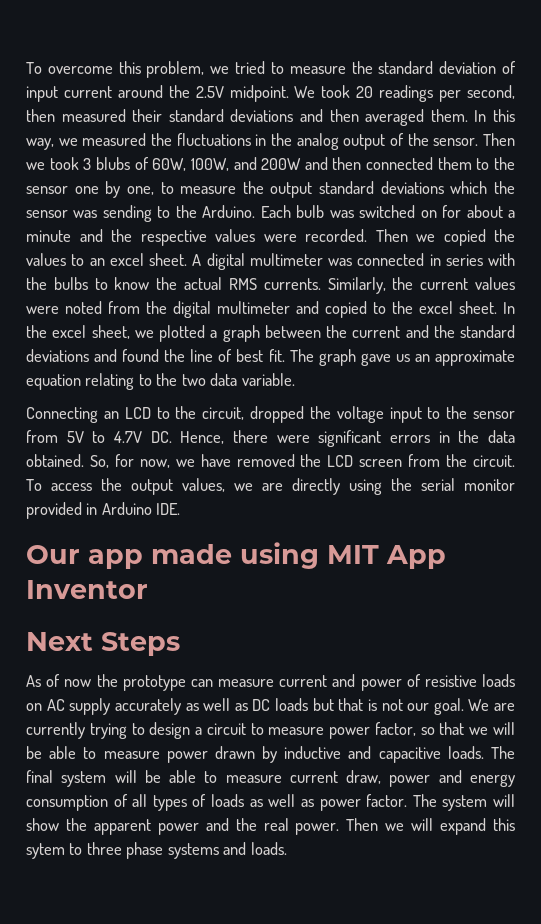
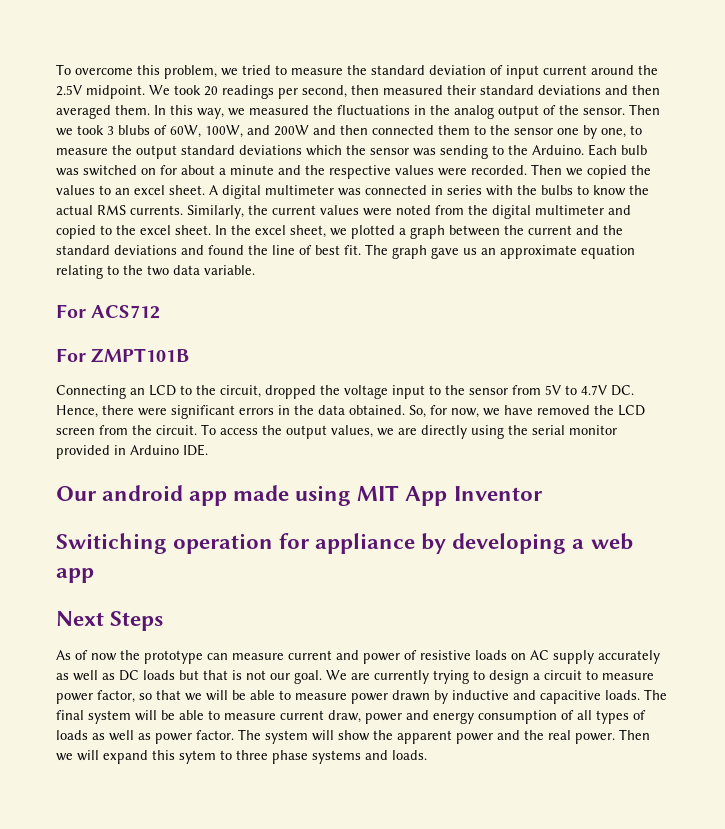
+ For ACS712
+ For ZMPT101B
- Our app made using MIT App Inventor
+ Our android app made using MIT App Inventor
+ Switiching operation for appliance by developing a web app

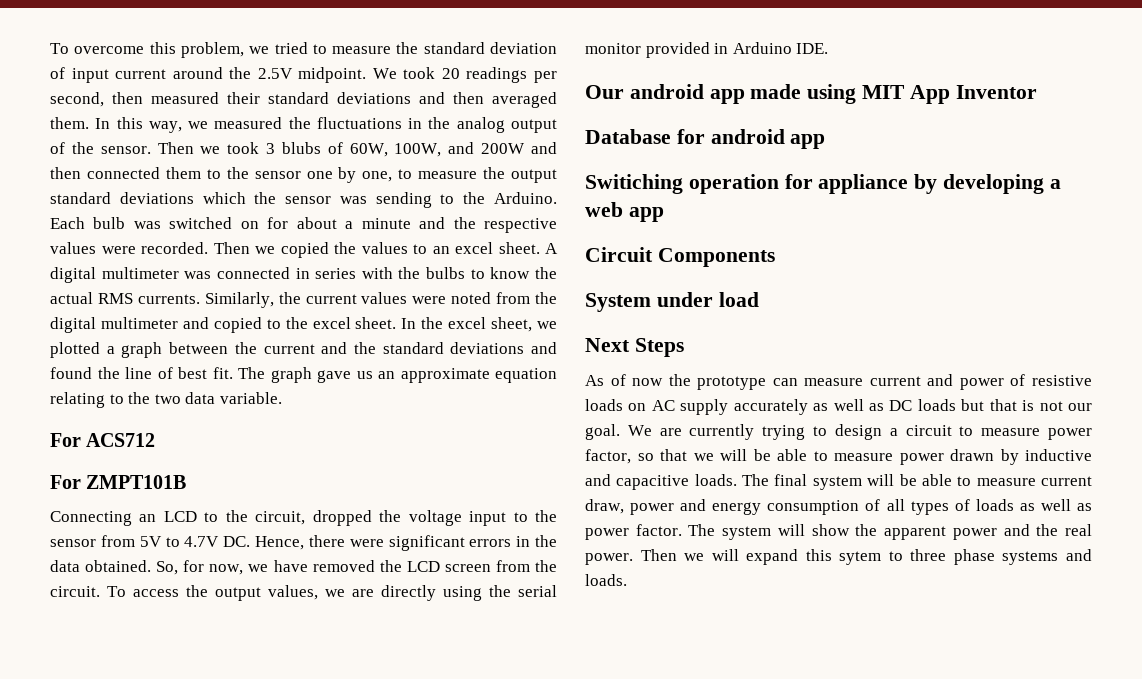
+ Database for android app
+ Circuit Components
+ System under load

